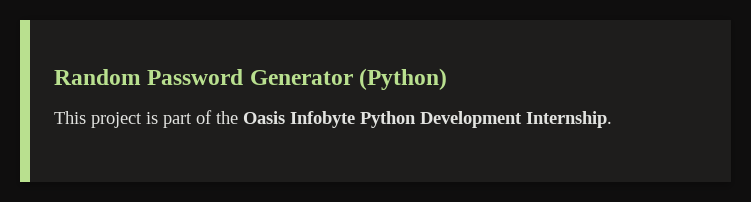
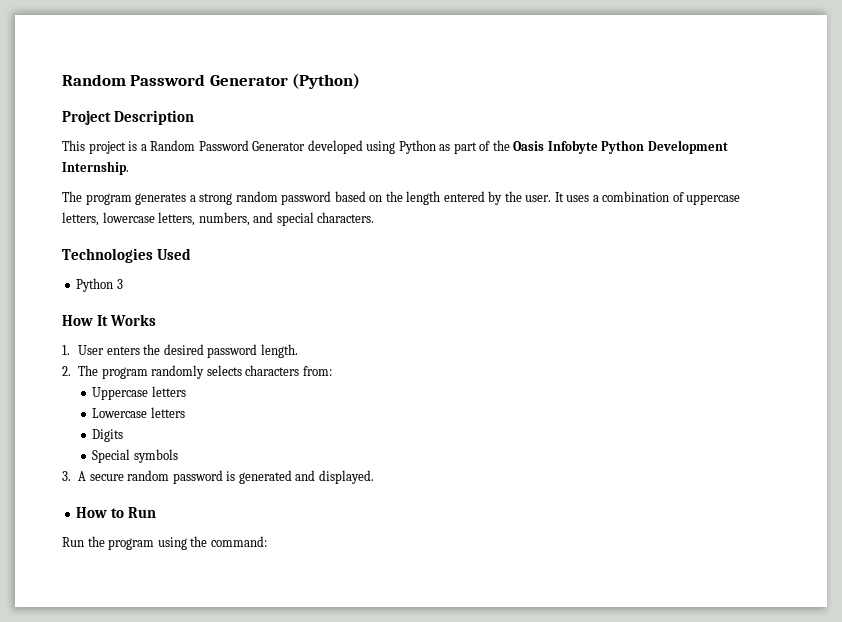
+ Project Description
- This project is part of the Oasis Infobyte Python Development Internship.
+ This project is a Random Password Generator developed using Python as part of the Oasis Infobyte Python Development Internship.
+ The program generates a strong random password based on the length entered by the user. It uses a combination of uppercase letters, lowercase letters, numbers, and special characters.
+ Technologies Used
+ Python 3
+ How It Works
+ 1. User enters the desired password length.
+ 2. The program randomly selects characters from:
+ Uppercase letters
+ Lowercase letters
+ Digits
+ Special symbols
+ 3. A secure random password is generated and displayed.
+ How to Run
+ Run the program using the command:

